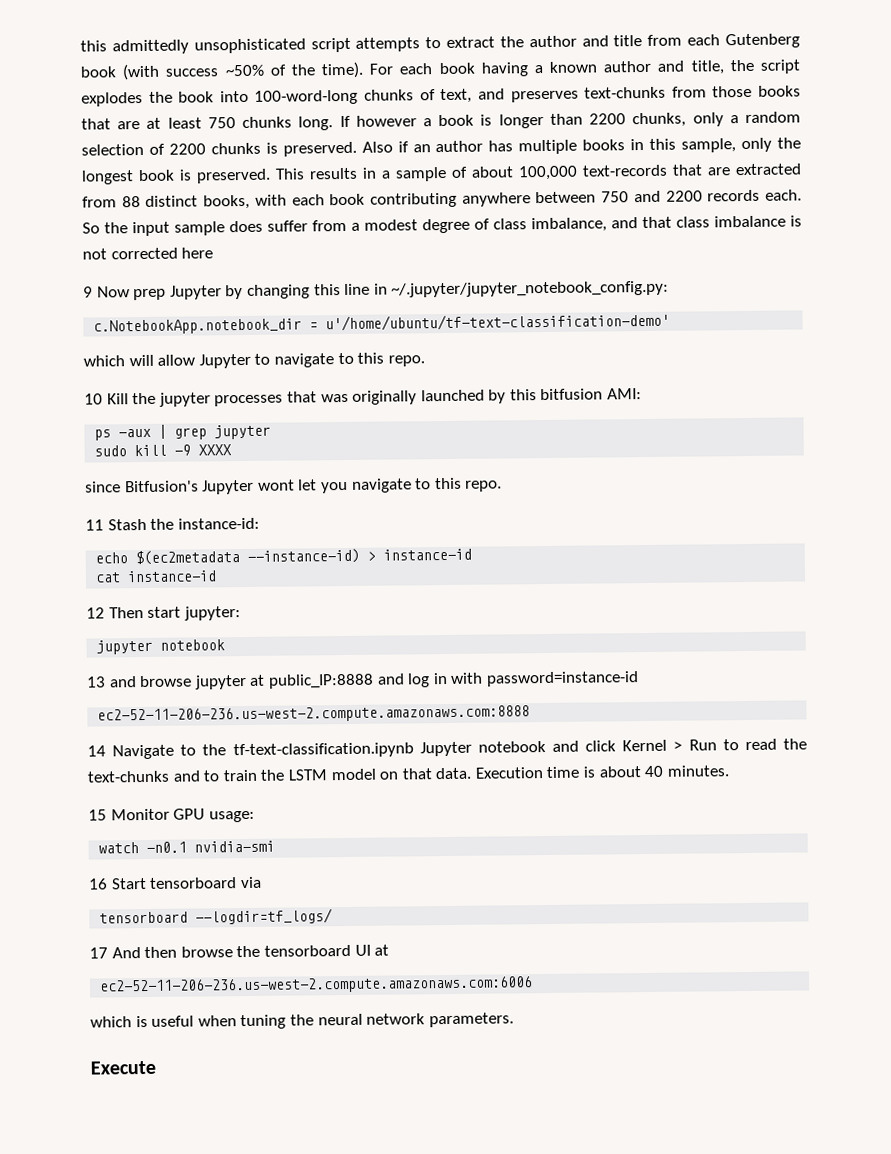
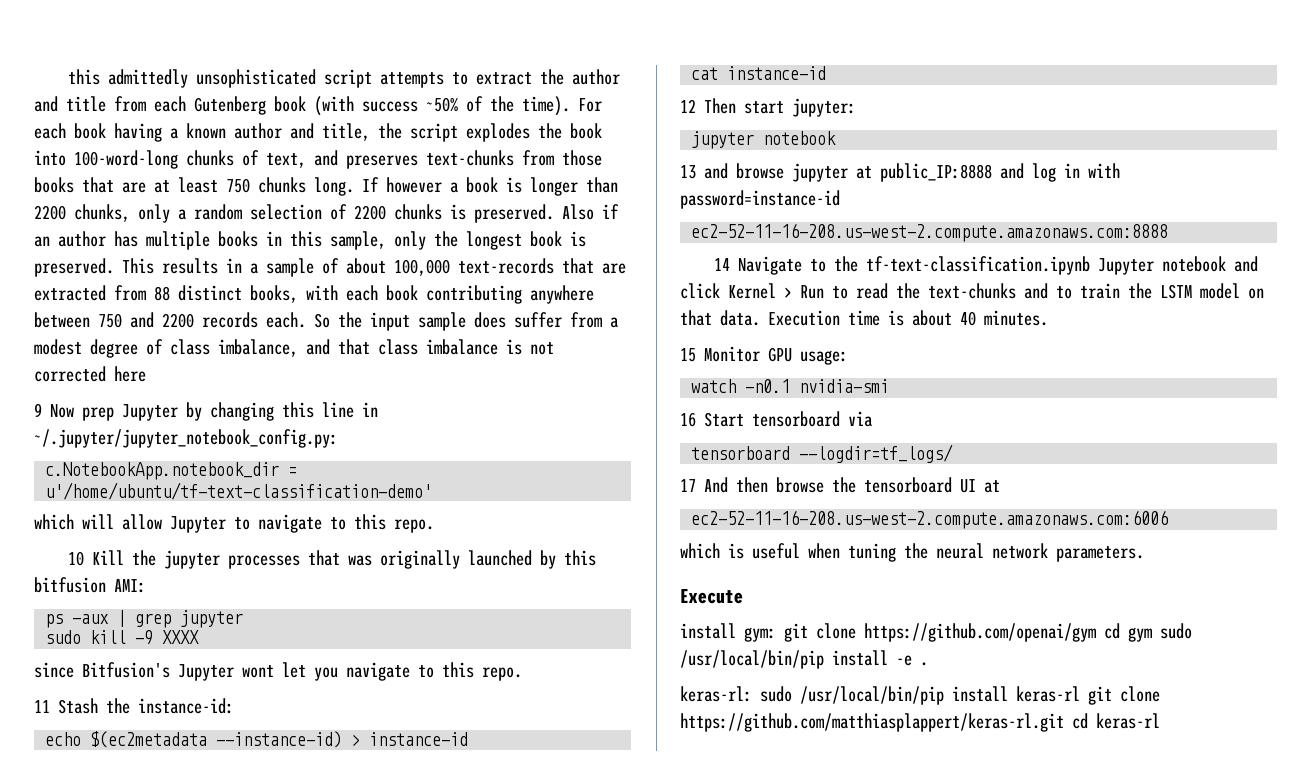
- ec2-52-11-206-236.us-west-2.compute.amazonaws.com:8888
+ ec2-52-11-16-208.us-west-2.compute.amazonaws.com:8888
- ec2-52-11-206-236.us-west-2.compute.amazonaws.com:6006
+ ec2-52-11-16-208.us-west-2.compute.amazonaws.com:6006
+ install gym: git clone https://github.com/openai/gym cd gym sudo /usr/local/bin/pip install -e .
+ keras-rl: sudo /usr/local/bin/pip install keras-rl git clone https://github.com/matthiasplappert/keras-rl.git cd keras-rl

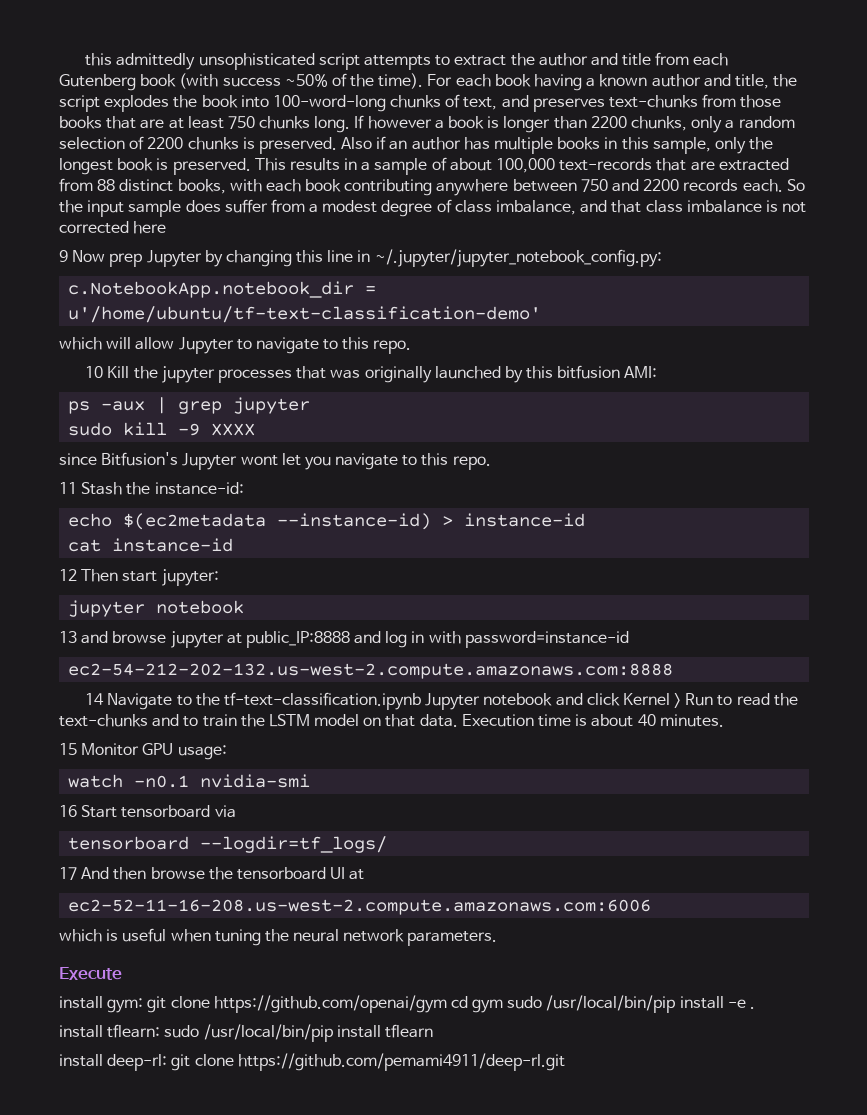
- ec2-52-11-16-208.us-west-2.compute.amazonaws.com:8888
+ ec2-54-212-202-132.us-west-2.compute.amazonaws.com:8888
- keras-rl: sudo /usr/local/bin/pip install keras-rl git clone https://github.com/matthiasplappert/keras-rl.git cd keras-rl
+ install tflearn: sudo /usr/local/bin/pip install tflearn
+ install deep-rl: git clone https://github.com/pemami4911/deep-rl.git

